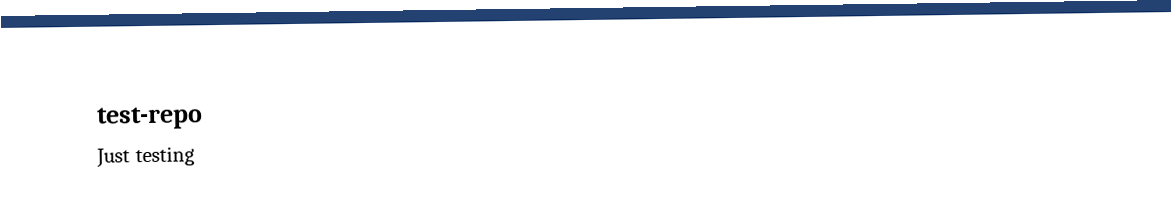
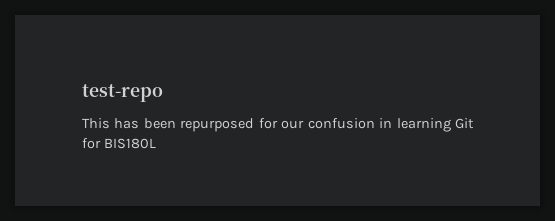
- Just testing
+ This has been repurposed for our confusion in learning Git for BIS180L

